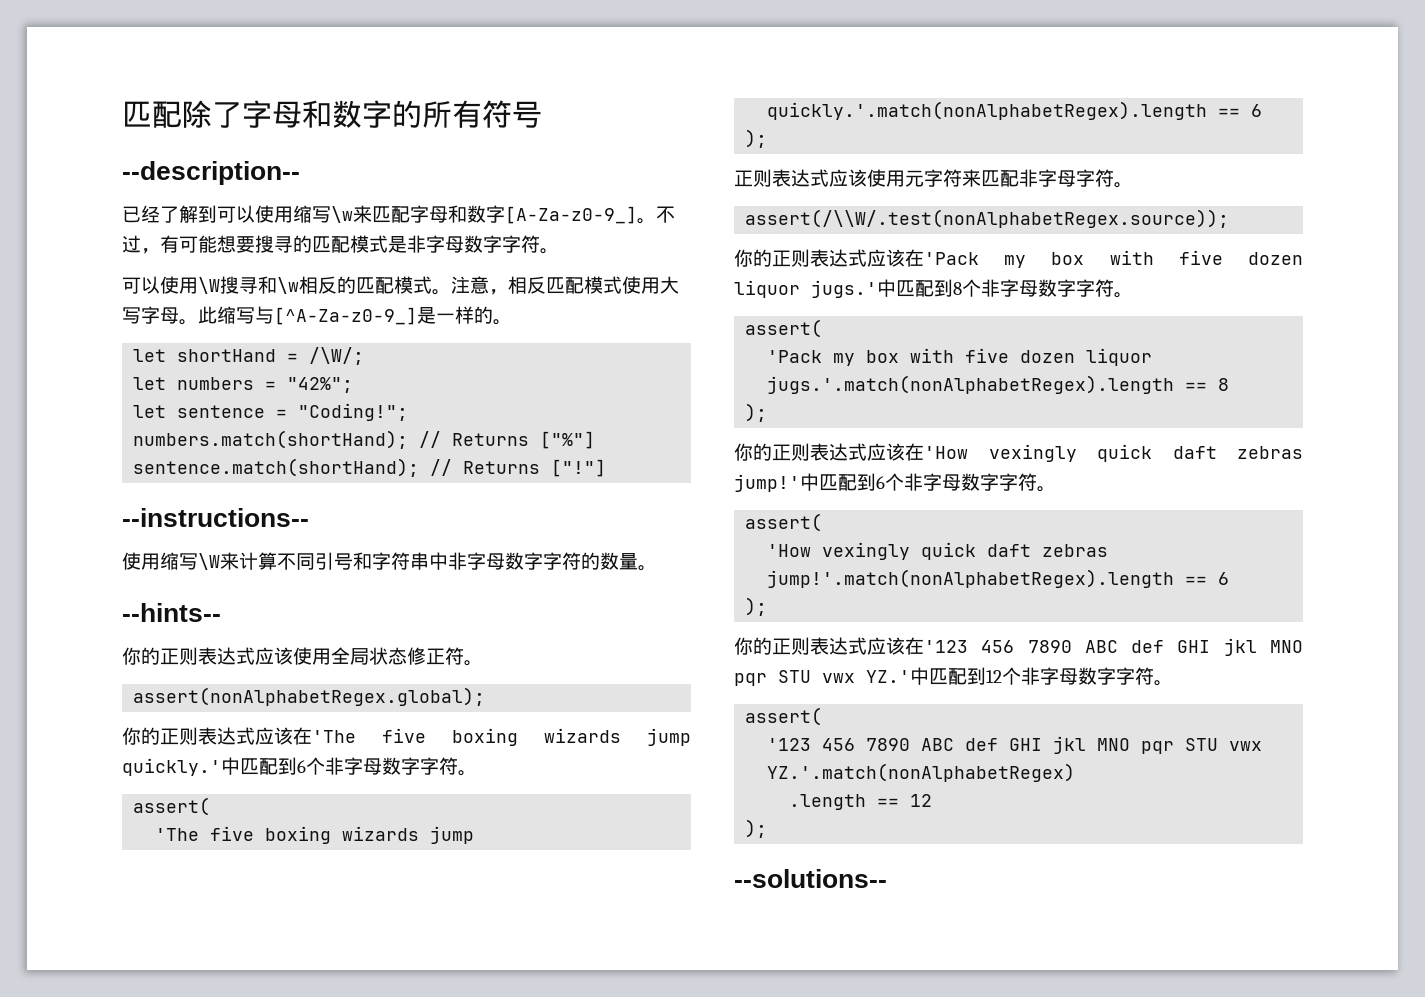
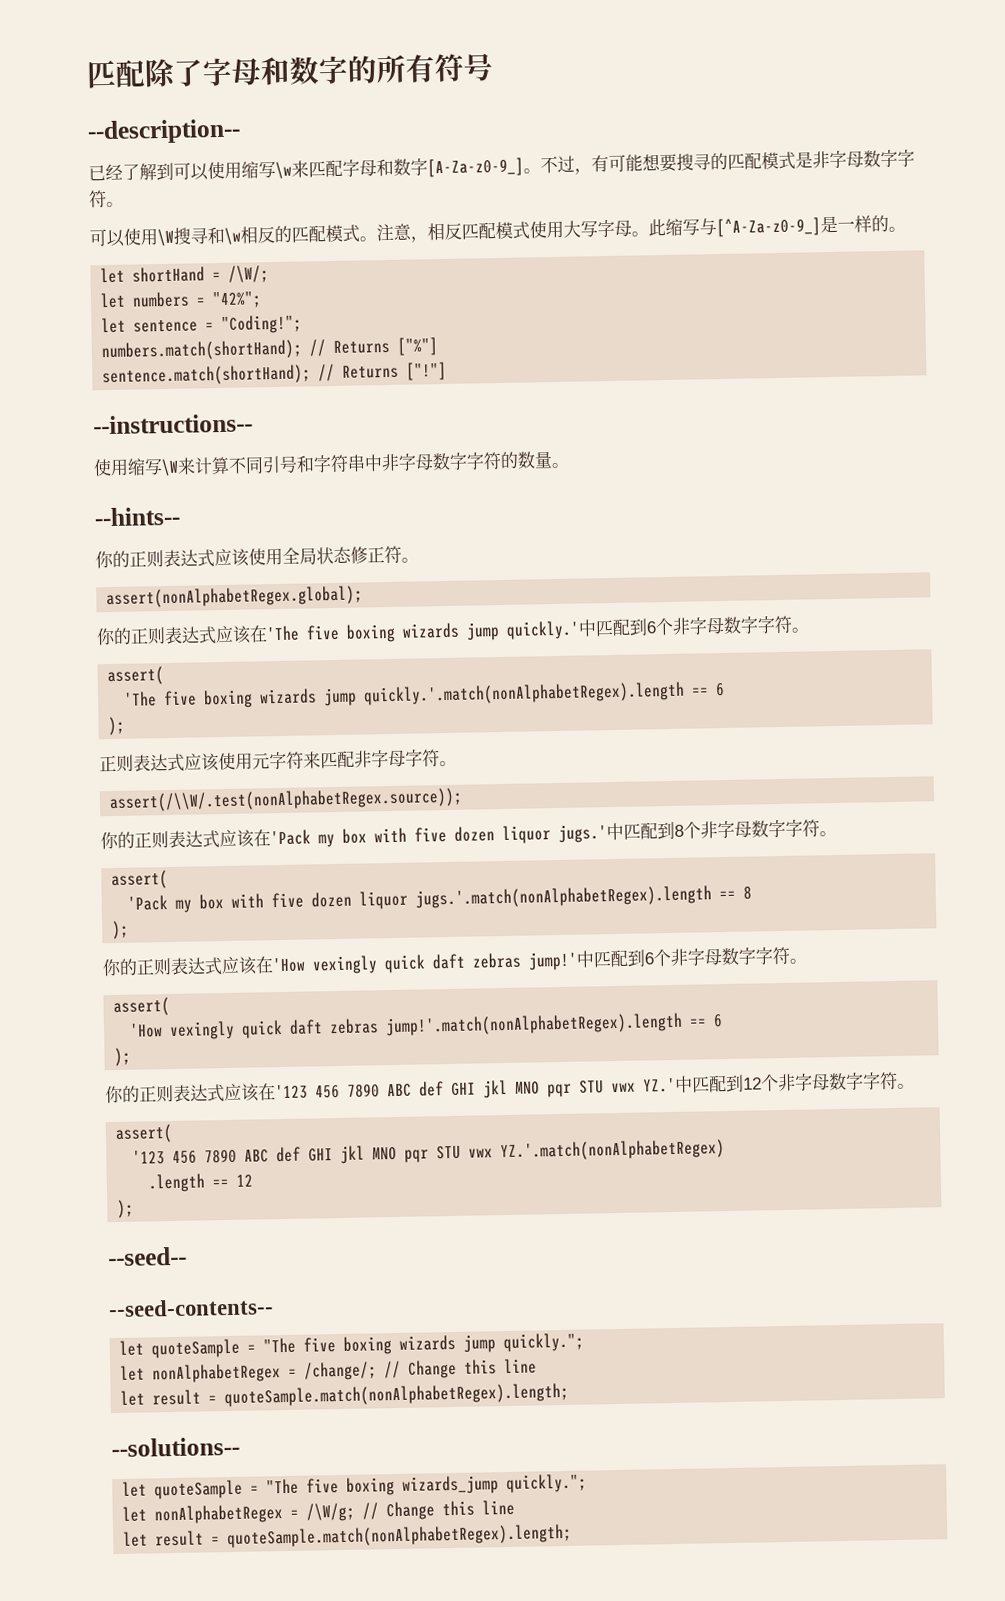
+ --seed--
+ --seed-contents--
+ let quoteSample = "The five boxing wizards jump quickly.";
+ let nonAlphabetRegex = /change/; // Change this line
+ let result = quoteSample.match(nonAlphabetRegex).length;
  --solutions--
+ let quoteSample = "The five boxing wizards_jump quickly.";
+ let nonAlphabetRegex = /\W/g; // Change this line
+ let result = quoteSample.match(nonAlphabetRegex).length;

